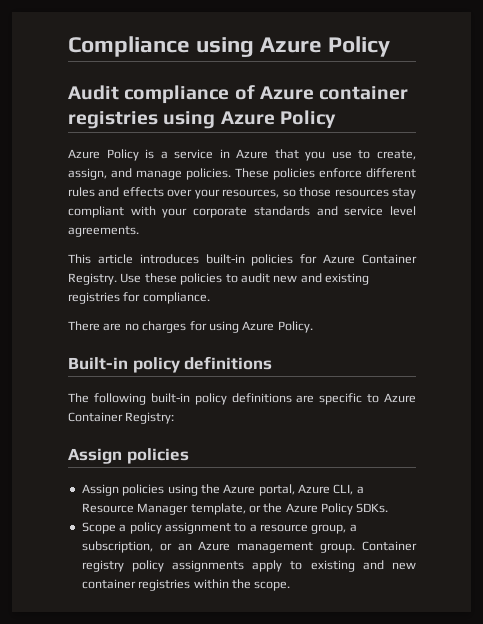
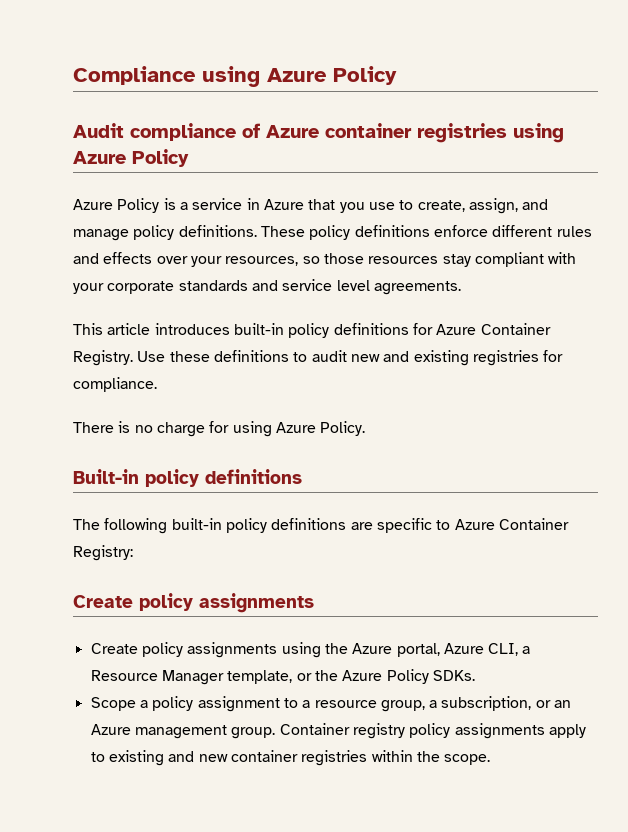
- Azure Policy is a service in Azure that you use to create, assign, and manage policies. These policies enforce different rules and effects over your resources, so those resources stay compliant with your corporate standards and service level agreements.
+ Azure Policy is a service in Azure that you use to create, assign, and manage policy definitions. These policy definitions enforce different rules and effects over your resources, so those resources stay compliant with your corporate standards and service level agreements.
- This article introduces built-in policies for Azure Container Registry.
+ This article introduces built-in policy definitions for Azure Container Registry.
- Use these policies to audit new and existing registries for compliance.
+ Use these definitions to audit new and existing registries for compliance.
- There are no charges for using Azure Policy.
+ There is no charge for using Azure Policy.
  The following built-in policy definitions are specific to Azure Container Registry:
- Assign policies
- Assign policies using the Azure portal, Azure CLI, a Resource Manager template, or the Azure Policy SDKs.
+ Create policy assignments
+ Create policy assignments using the Azure portal, Azure CLI, a Resource Manager template, or the Azure Policy SDKs.

